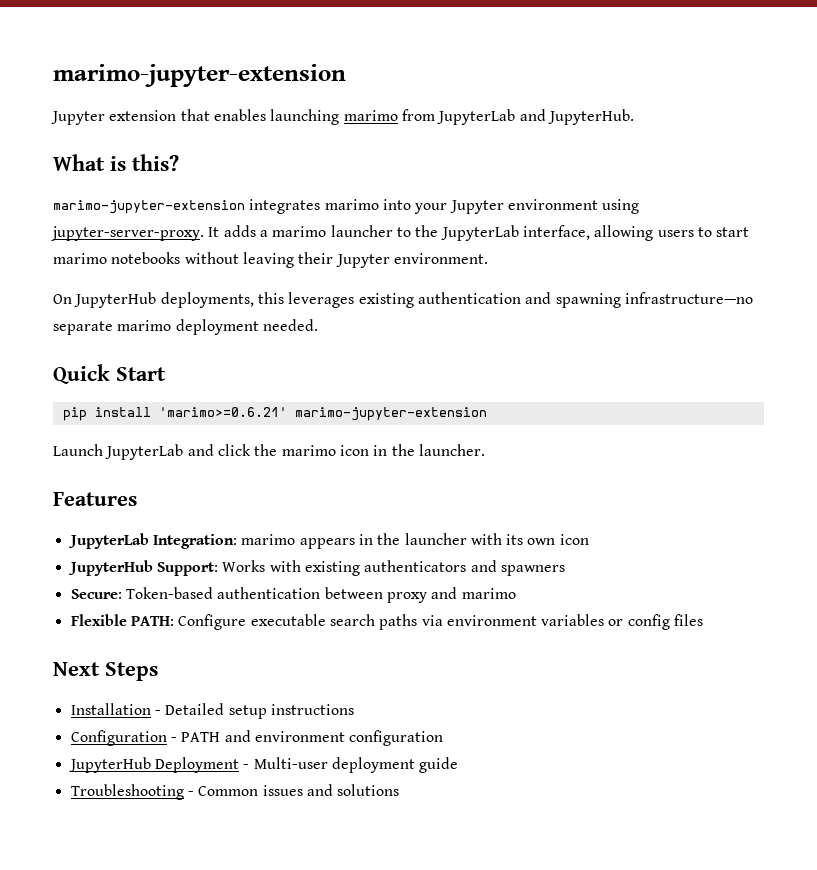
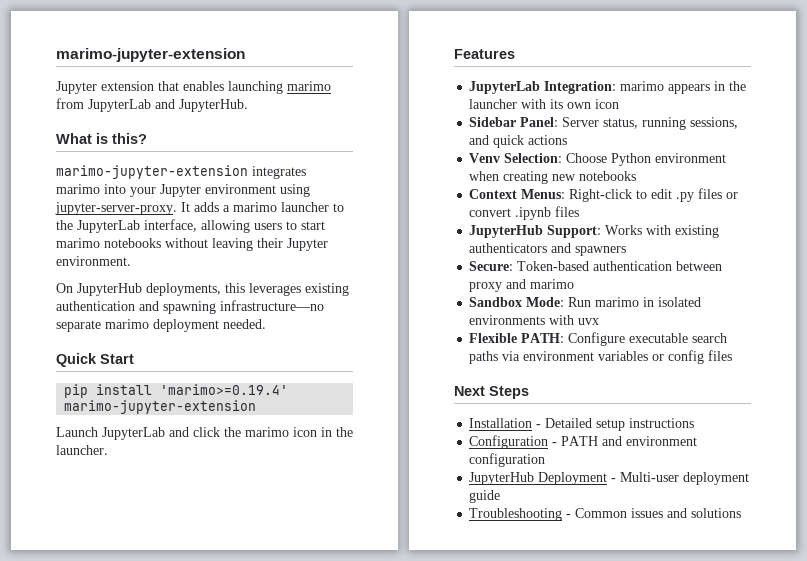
- pip install 'marimo>=0.6.21' marimo-jupyter-extension
+ pip install 'marimo>=0.19.4' marimo-jupyter-extension
+ Sidebar Panel: Server status, running sessions, and quick actions
+ Venv Selection: Choose Python environment when creating new notebooks
+ Context Menus: Right-click to edit .py files or convert .ipynb files
+ Sandbox Mode: Run marimo in isolated environments with uvx

